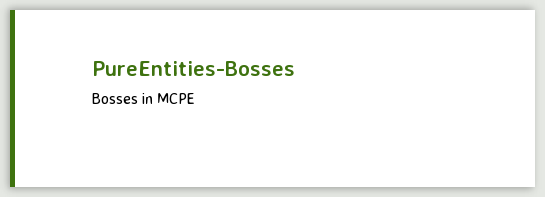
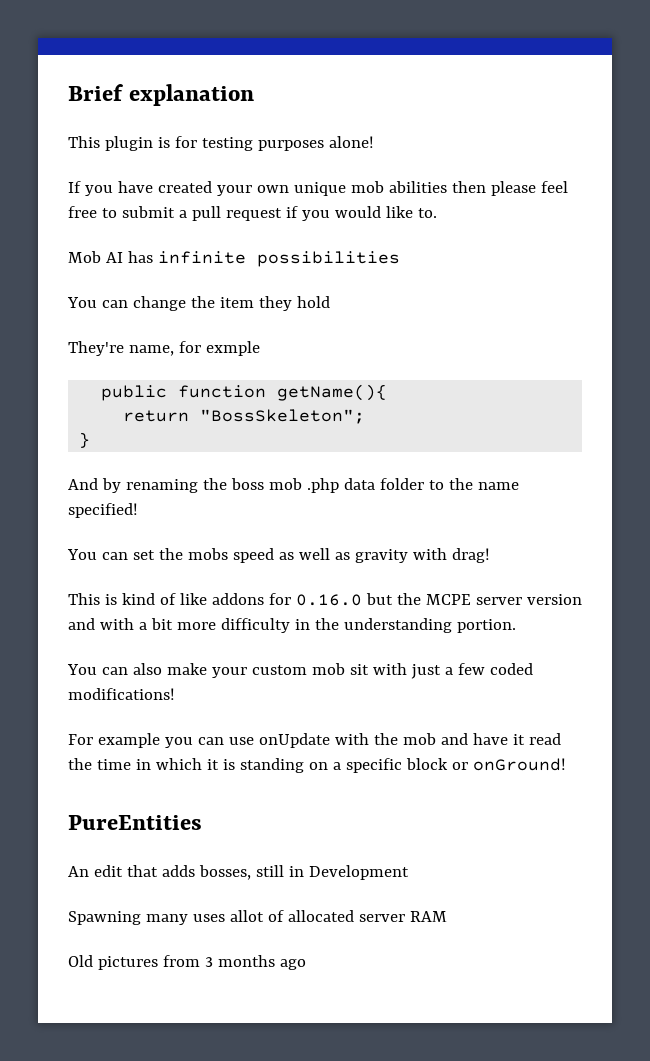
- PureEntities-Bosses
- Bosses in MCPE
+ Brief explanation
+ This plugin is for testing purposes alone!
+ If you have created your own unique mob abilities then please feel free to submit a pull request if you would like to.
+ Mob AI has infinite possibilities
+ You can change the item they hold
+ They're name, for exmple
+ public function getName(){
+ return "BossSkeleton";
+ }
+ And by renaming the boss mob .php data folder to the name specified!
+ You can set the mobs speed as well as gravity with drag!
+ This is kind of like addons for 0.16.0 but the MCPE server version and with a bit more difficulty in the understanding portion.
+ You can also make your custom mob sit with just a few coded modifications!
+ For example you can use onUpdate with the mob and have it read the time in which it is standing on a specific block or onGround!
+ PureEntities
+ An edit that adds bosses, still in Development
+ Spawning many uses allot of allocated server RAM
+ Old pictures from 3 months ago

